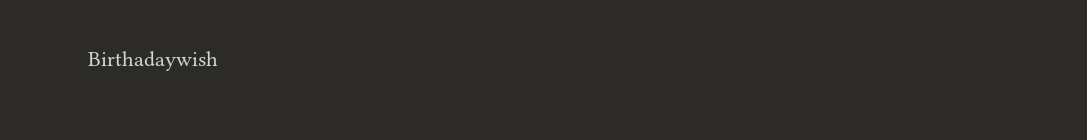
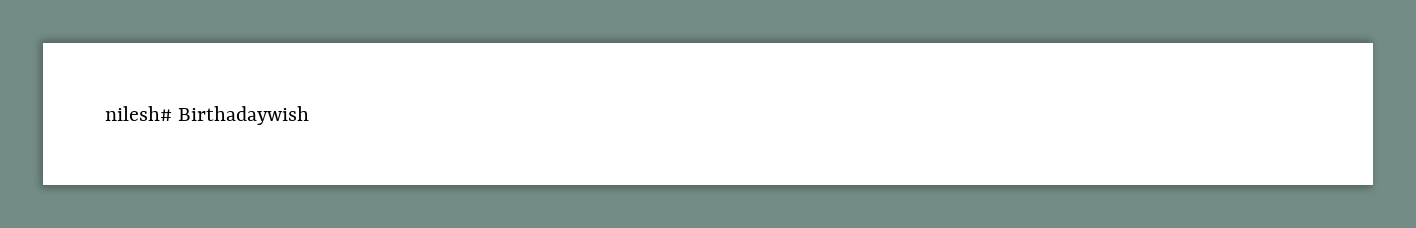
- Birthadaywish
+ nilesh# Birthadaywish

